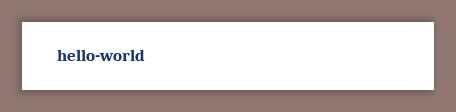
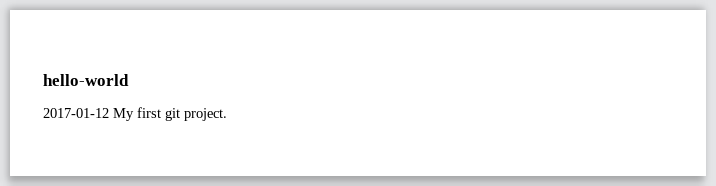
+ 2017-01-12 My first git project.

